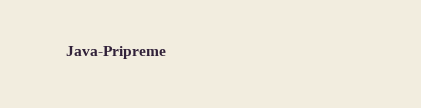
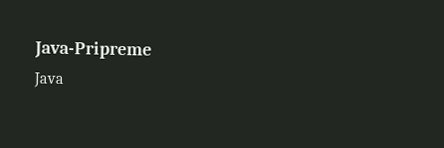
+ Java

